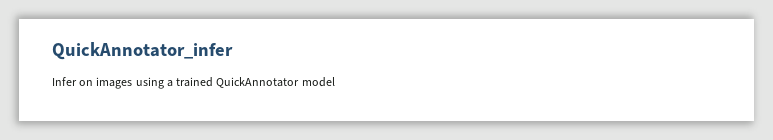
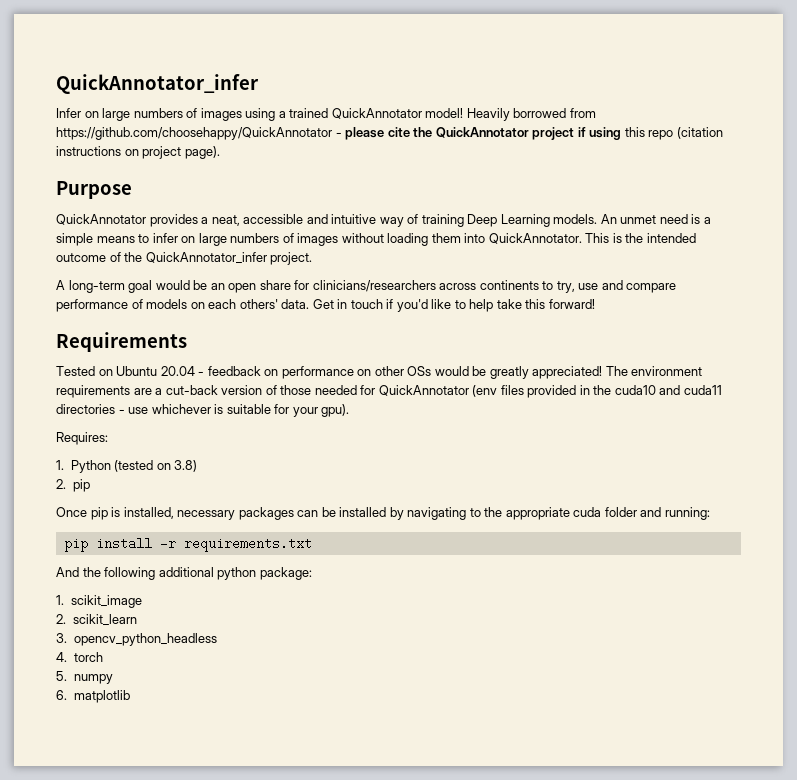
- Infer on images using a trained QuickAnnotator model
+ Infer on large numbers of images using a trained QuickAnnotator model! Heavily borrowed from https://github.com/choosehappy/QuickAnnotator - please cite the QuickAnnotator project if using this repo (citation instructions on project page).
+ Purpose
+ QuickAnnotator provides a neat, accessible and intuitive way of training Deep Learning models. An unmet need is a simple means to infer on large numbers of images without loading them into QuickAnnotator. This is the intended outcome of the QuickAnnotator_infer project.
+ A long-term goal would be an open share for clinicians/researchers across continents to try, use and compare performance of models on each others' data. Get in touch if you'd like to help take this forward!
+ Requirements
+ Tested on Ubuntu 20.04 - feedback on performance on other OSs would be greatly appreciated! The environment requirements are a cut-back version of those needed for QuickAnnotator (env files provided in the cuda10 and cuda11 directories - use whichever is suitable for your gpu).
+ Requires:
+ 1. Python (tested on 3.8)
+ 2. pip
+ Once pip is installed, necessary packages can be installed by navigating to the appropriate cuda folder and running:
+ pip install -r requirements.txt
+ And the following additional python package:
+ 1. scikit_image
+ 2. scikit_learn
+ 3. opencv_python_headless
+ 4. torch
+ 5. numpy
+ 6. matplotlib

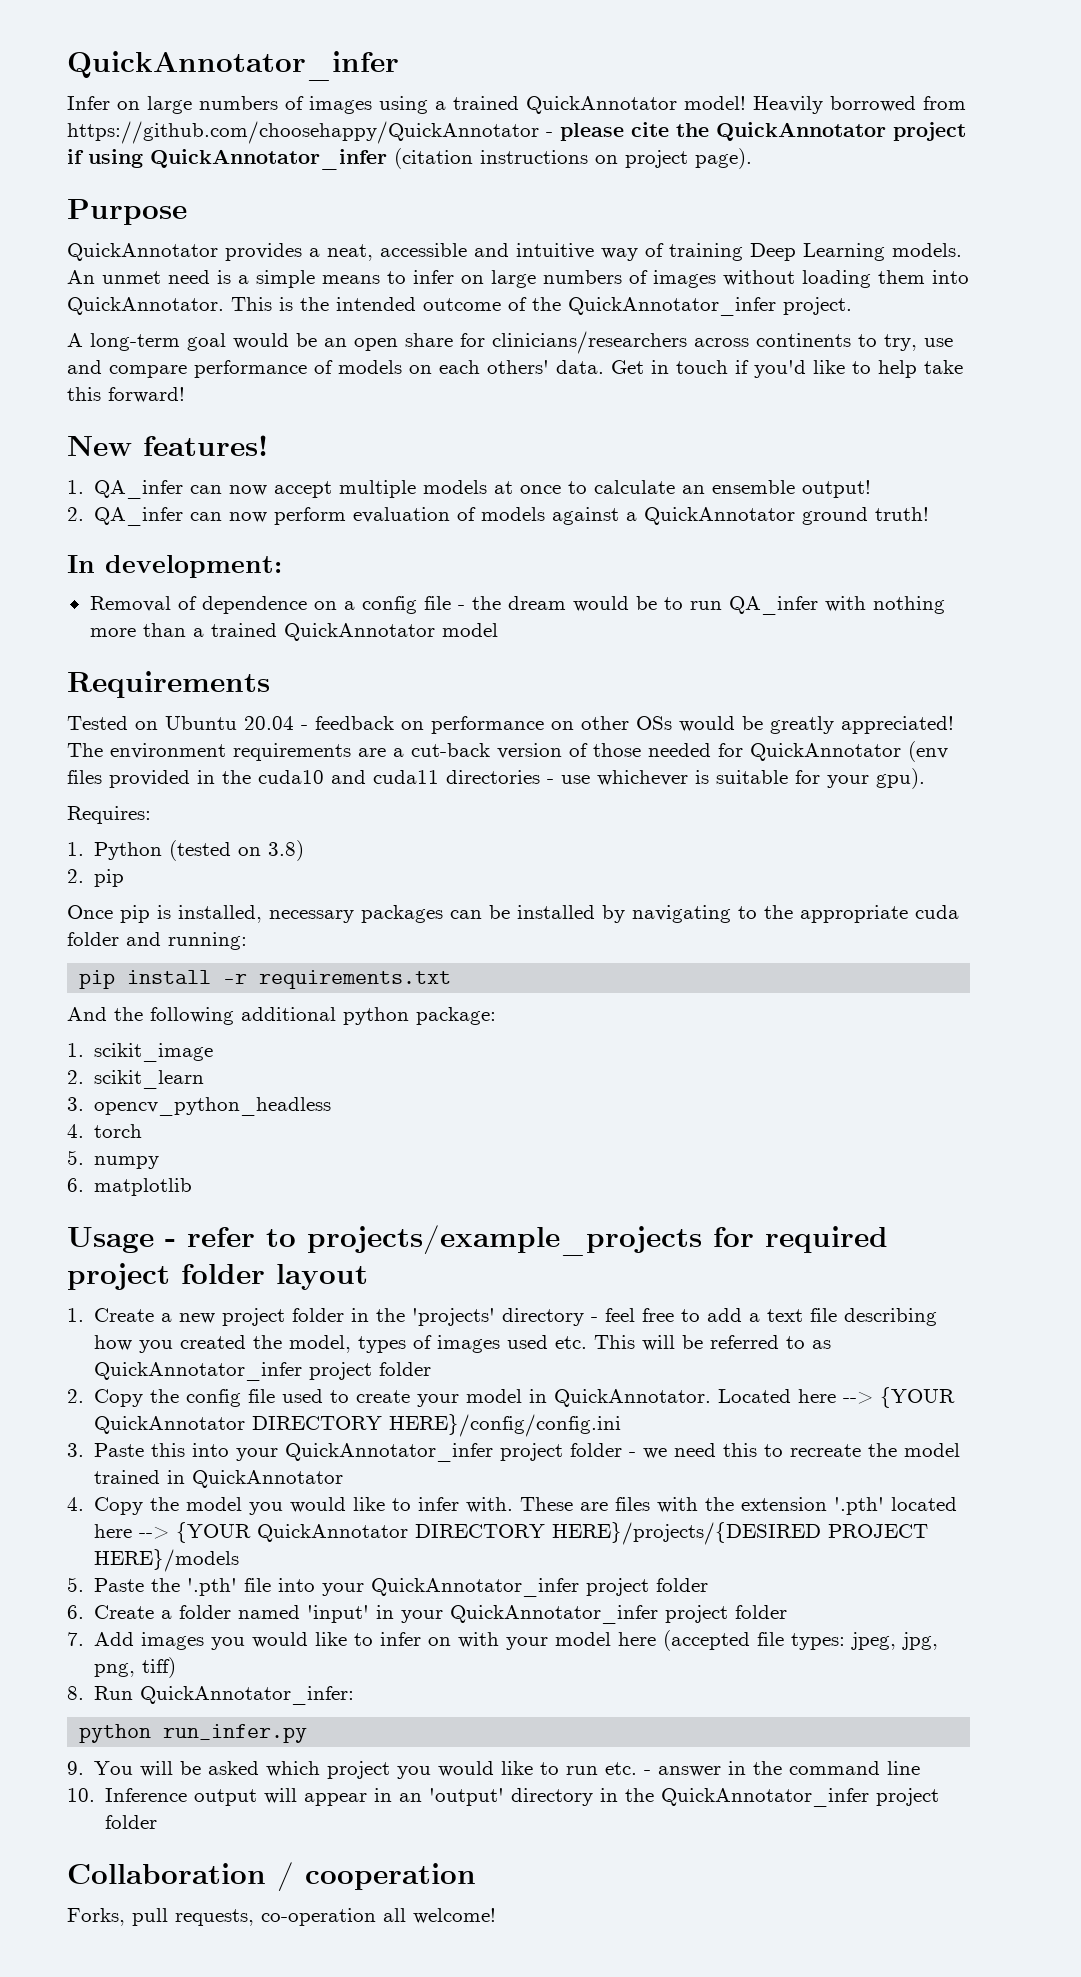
- Heavily borrowed from https://github.com/choosehappy/QuickAnnotator - please cite the QuickAnnotator project if using this repo (citation instructions on project page).
+ Heavily borrowed from https://github.com/choosehappy/QuickAnnotator - please cite the QuickAnnotator project if using QuickAnnotator_infer (citation instructions on project page).
+ New features!
+ 1. QA_infer can now accept multiple models at once to calculate an ensemble output!
+ 2. QA_infer can now perform evaluation of models against a QuickAnnotator ground truth!
+ In development:
+ Removal of dependence on a config file - the dream would be to run QA_infer with nothing more than a trained QuickAnnotator model
+ Usage - refer to projects/example_projects for required project folder layout
+ 1. Create a new project folder in the 'projects' directory - feel free to add a text file describing how you created the model, types of images used etc. This will be referred to as QuickAnnotator_infer project folder
+ 2. Copy the config file used to create your model in QuickAnnotator. Located here --> {YOUR QuickAnnotator DIRECTORY HERE}/config/config.ini
+ 3. Paste this into your QuickAnnotator_infer project folder - we need this to recreate the model trained in QuickAnnotator
+ 4. Copy the model you would like to infer with. These are files with the extension '.pth' located here --> {YOUR QuickAnnotator DIRECTORY HERE}/projects/{DESIRED PROJECT HERE}/models
+ 5. Paste the '.pth' file into your QuickAnnotator_infer project folder
+ 6. Create a folder named 'input' in your QuickAnnotator_infer project folder
+ 7. Add images you would like to infer on with your model here (accepted file types: jpeg, jpg, png, tiff)
+ 8. Run QuickAnnotator_infer:
+ python run_infer.py
+ 9. You will be asked which project you would like to run etc. - answer in the command line
+ 10. Inference output will appear in an 'output' directory in the QuickAnnotator_infer project folder
+ Collaboration / cooperation
+ Forks, pull requests, co-operation all welcome!

